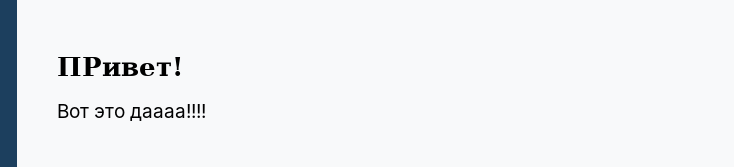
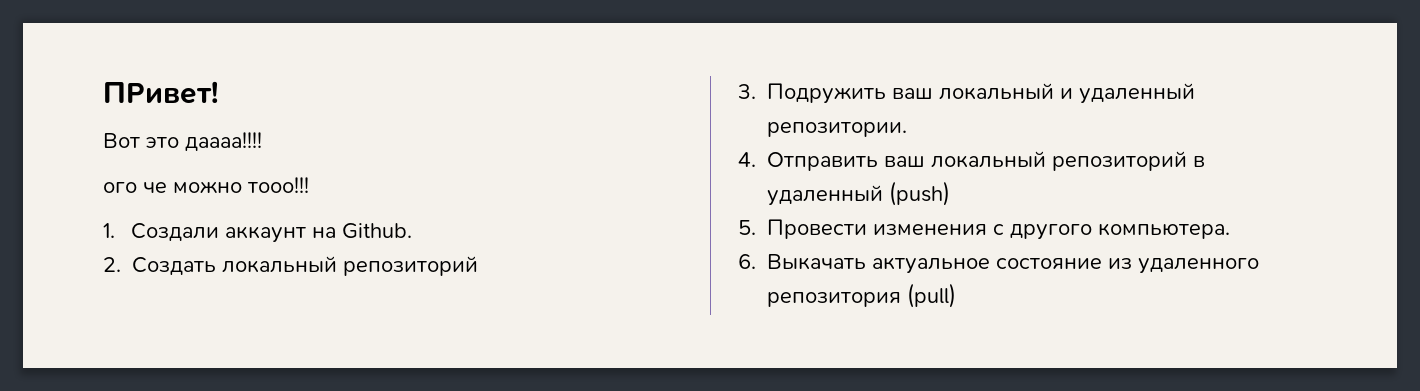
+ ого че можно тооо!!!
+ 1. Создали аккаунт на Github.
+ 2. Создать локальный репозиторий
+ 3. Подружить ваш локальный и удаленный репозитории.
+ 4. Отправить ваш локальный репозиторий в удаленный (push)
+ 5. Провести изменения с другого компьютера.
+ 6. Выкачать актуальное состояние из удаленного репозитория (pull)

